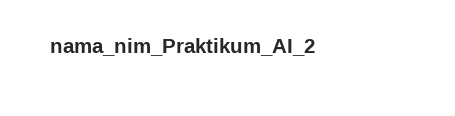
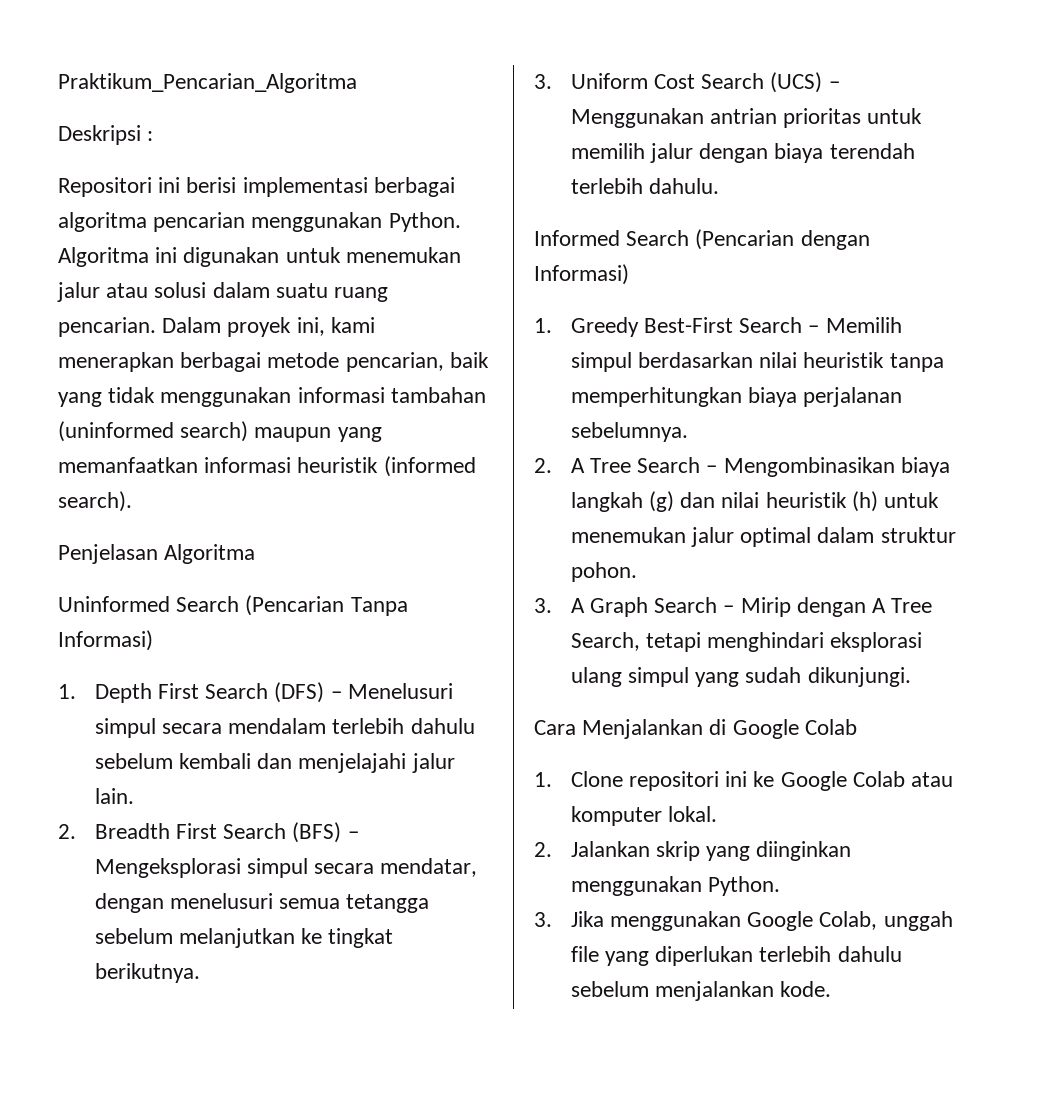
- nama_nim_Praktikum_AI_2
+ Praktikum_Pencarian_Algoritma
+ Deskripsi :
+ Repositori ini berisi implementasi berbagai algoritma pencarian menggunakan Python. Algoritma ini digunakan untuk menemukan jalur atau solusi dalam suatu ruang pencarian. Dalam proyek ini, kami menerapkan berbagai metode pencarian, baik yang tidak menggunakan informasi tambahan (uninformed search) maupun yang memanfaatkan informasi heuristik (informed search).
+ Penjelasan Algoritma
+ Uninformed Search (Pencarian Tanpa Informasi)
+ 1. Depth First Search (DFS) – Menelusuri simpul secara mendalam terlebih dahulu sebelum kembali dan menjelajahi jalur lain.
+ 2. Breadth First Search (BFS) – Mengeksplorasi simpul secara mendatar, dengan menelusuri semua tetangga sebelum melanjutkan ke tingkat berikutnya.
+ 3. Uniform Cost Search (UCS) – Menggunakan antrian prioritas untuk memilih jalur dengan biaya terendah terlebih dahulu.
+ Informed Search (Pencarian dengan Informasi)
+ 1. Greedy Best-First Search – Memilih simpul berdasarkan nilai heuristik tanpa memperhitungkan biaya perjalanan sebelumnya.
+ 2. A Tree Search – Mengombinasikan biaya langkah (g) dan nilai heuristik (h) untuk menemukan jalur optimal dalam struktur pohon.
+ 3. A Graph Search – Mirip dengan A Tree Search, tetapi menghindari eksplorasi ulang simpul yang sudah dikunjungi.
+ Cara Menjalankan di Google Colab
+ 1. Clone repositori ini ke Google Colab atau komputer lokal.
+ 2. Jalankan skrip yang diinginkan menggunakan Python.
+ 3. Jika menggunakan Google Colab, unggah file yang diperlukan terlebih dahulu sebelum menjalankan kode.

